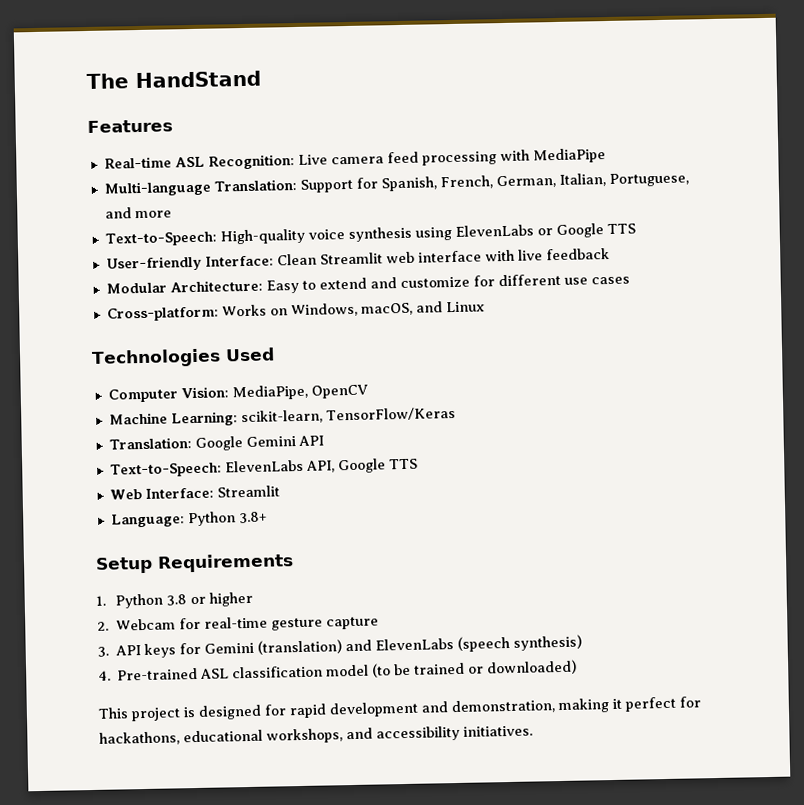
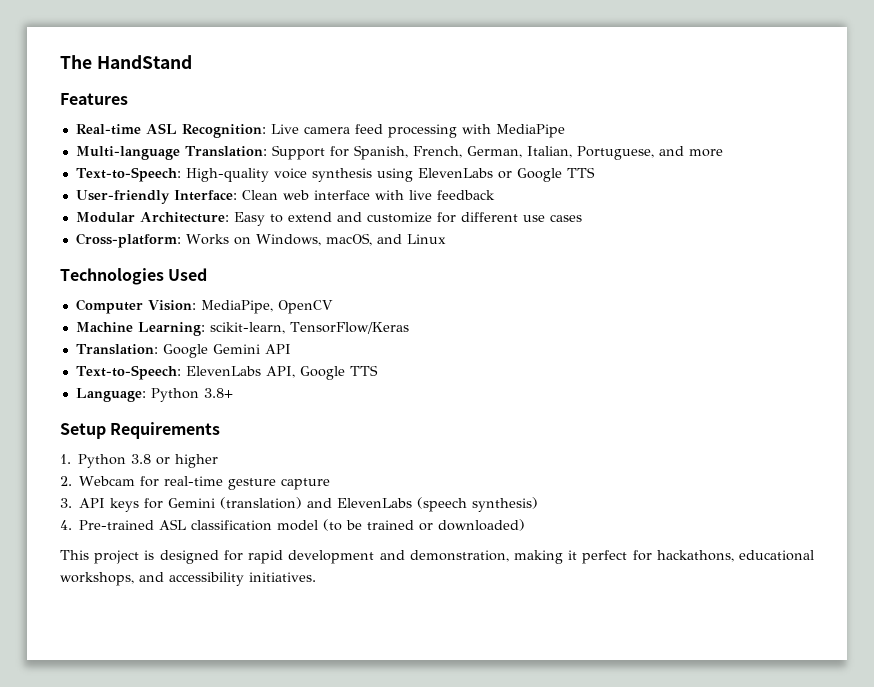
- User-friendly Interface: Clean Streamlit web interface with live feedback
+ User-friendly Interface: Clean web interface with live feedback
- Web Interface: Streamlit

